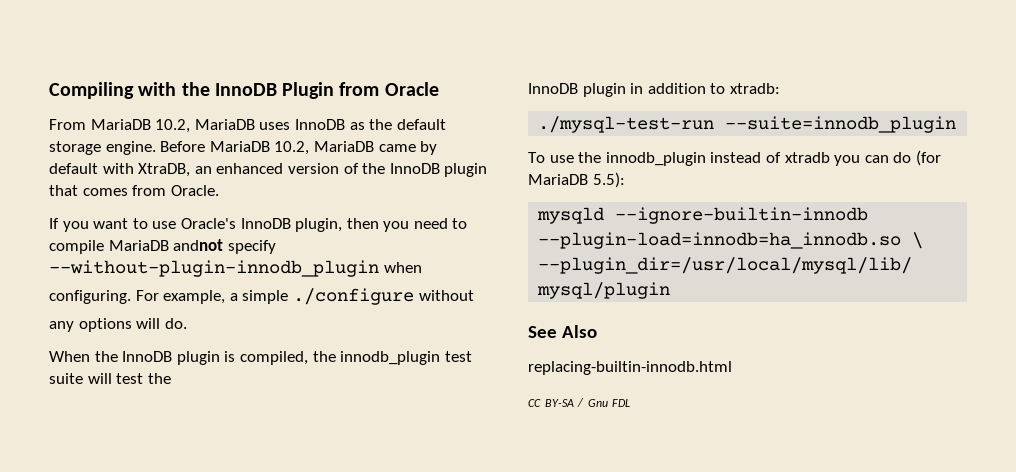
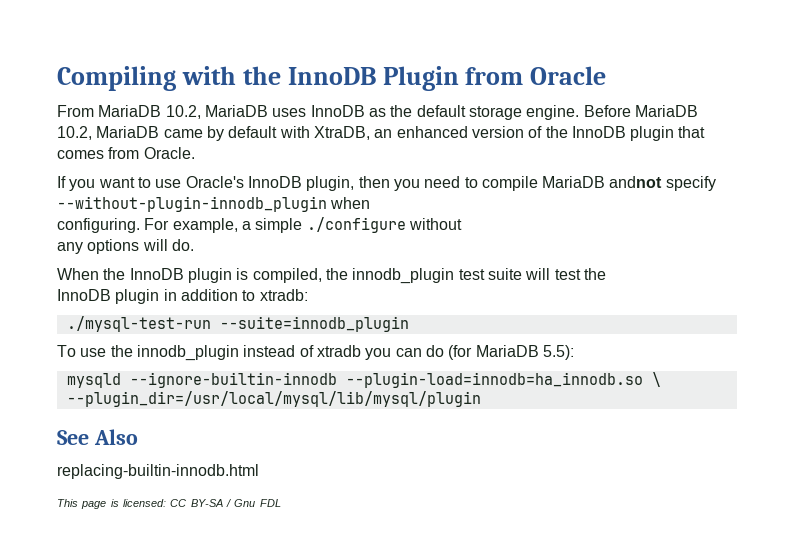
- CC BY-SA / Gnu FDL
+ This page is licensed: CC BY-SA / Gnu FDL

